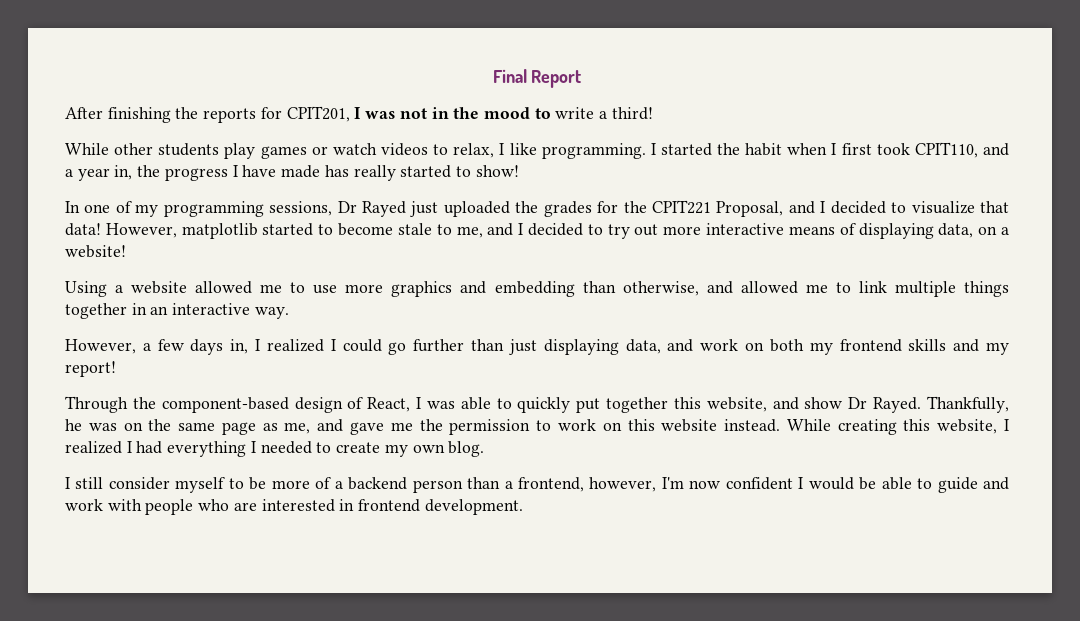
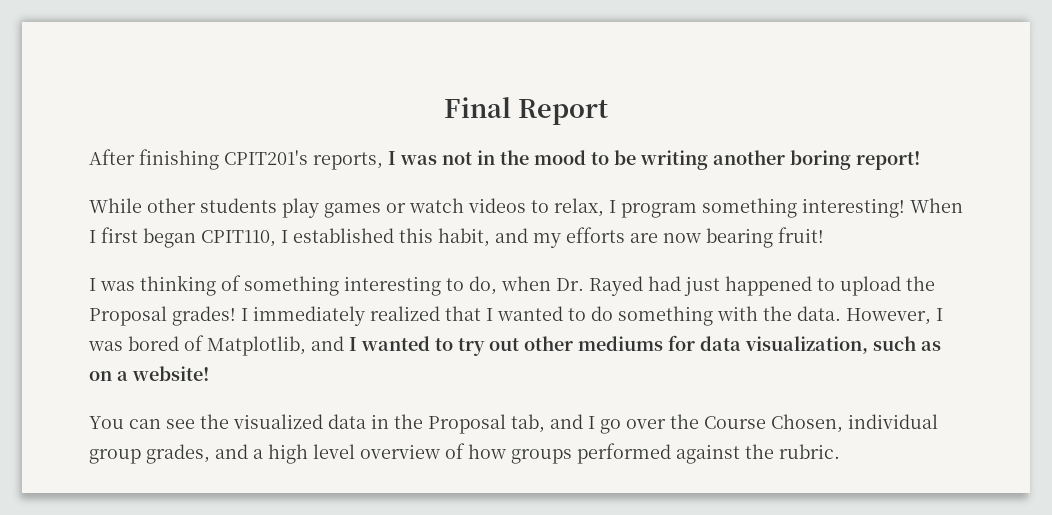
- After finishing the reports for CPIT201, I was not in the mood to write a third!
+ After finishing CPIT201's reports, I was not in the mood to be writing another boring report!
- While other students play games or watch videos to relax, I like programming. I started the habit when I first took CPIT110, and a year in, the progress I have made has really started to show!
- In one of my programming sessions, Dr Rayed just uploaded the grades for the CPIT221 Proposal, and I decided to visualize that data! However, matplotlib started to become stale to me, and I decided to try out more interactive means of displaying data, on a website!
- Using a website allowed me to use more graphics and embedding than otherwise, and allowed me to link multiple things together in an interactive way.
- However, a few days in, I realized I could go further than just displaying data, and work on both my frontend skills and my report!
- Through the component-based design of React, I was able to quickly put together this website, and show Dr Rayed. Thankfully, he was on the same page as me, and gave me the permission to work on this website instead. While creating this website, I realized I had everything I needed to create my own blog.
- I still consider myself to be more of a backend person than a frontend, however, I'm now confident I would be able to guide and work with people who are interested in frontend development.
+ While other students play games or watch videos to relax, I program something interesting! When I first began CPIT110, I established this habit, and my efforts are now bearing fruit!
+ I was thinking of something interesting to do, when Dr. Rayed had just happened to upload the Proposal grades! I immediately realized that I wanted to do something with the data. However, I was bored of Matplotlib, and I wanted to try out other mediums for data visualization, such as on a website!
+ You can see the visualized data in the Proposal tab, and I go over the Course Chosen, individual group grades, and a high level overview of how groups performed against the rubric.

